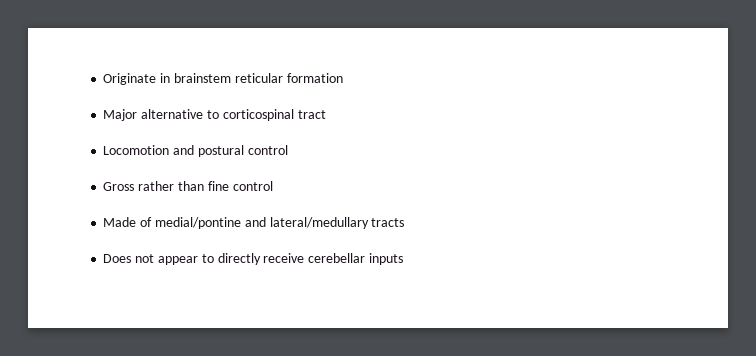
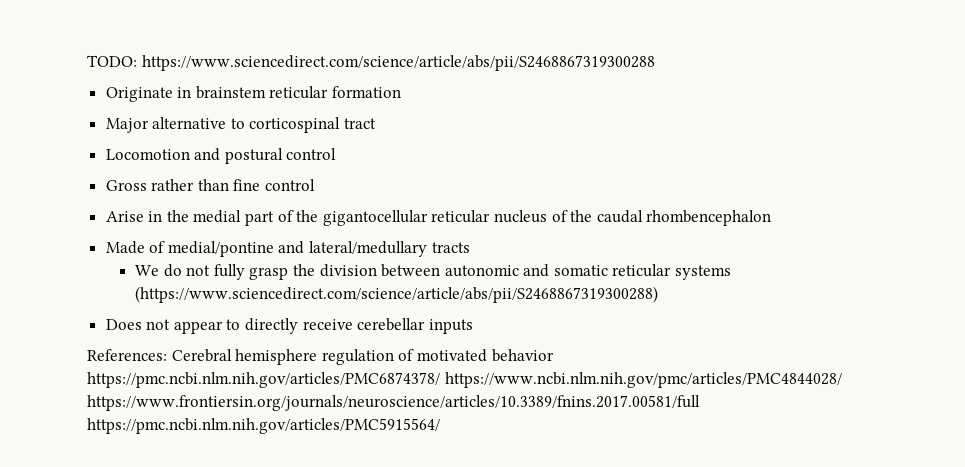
+ TODO: https://www.sciencedirect.com/science/article/abs/pii/S2468867319300288
+ Arise in the medial part of the gigantocellular reticular nucleus of the caudal rhombencephalon
+ We do not fully grasp the division between autonomic and somatic reticular systems (https://www.sciencedirect.com/science/article/abs/pii/S2468867319300288)
+ References: Cerebral hemisphere regulation of motivated behavior https://pmc.ncbi.nlm.nih.gov/articles/PMC6874378/ https://www.ncbi.nlm.nih.gov/pmc/articles/PMC4844028/ https://www.frontiersin.org/journals/neuroscience/articles/10.3389/fnins.2017.00581/full https://pmc.ncbi.nlm.nih.gov/articles/PMC5915564/

